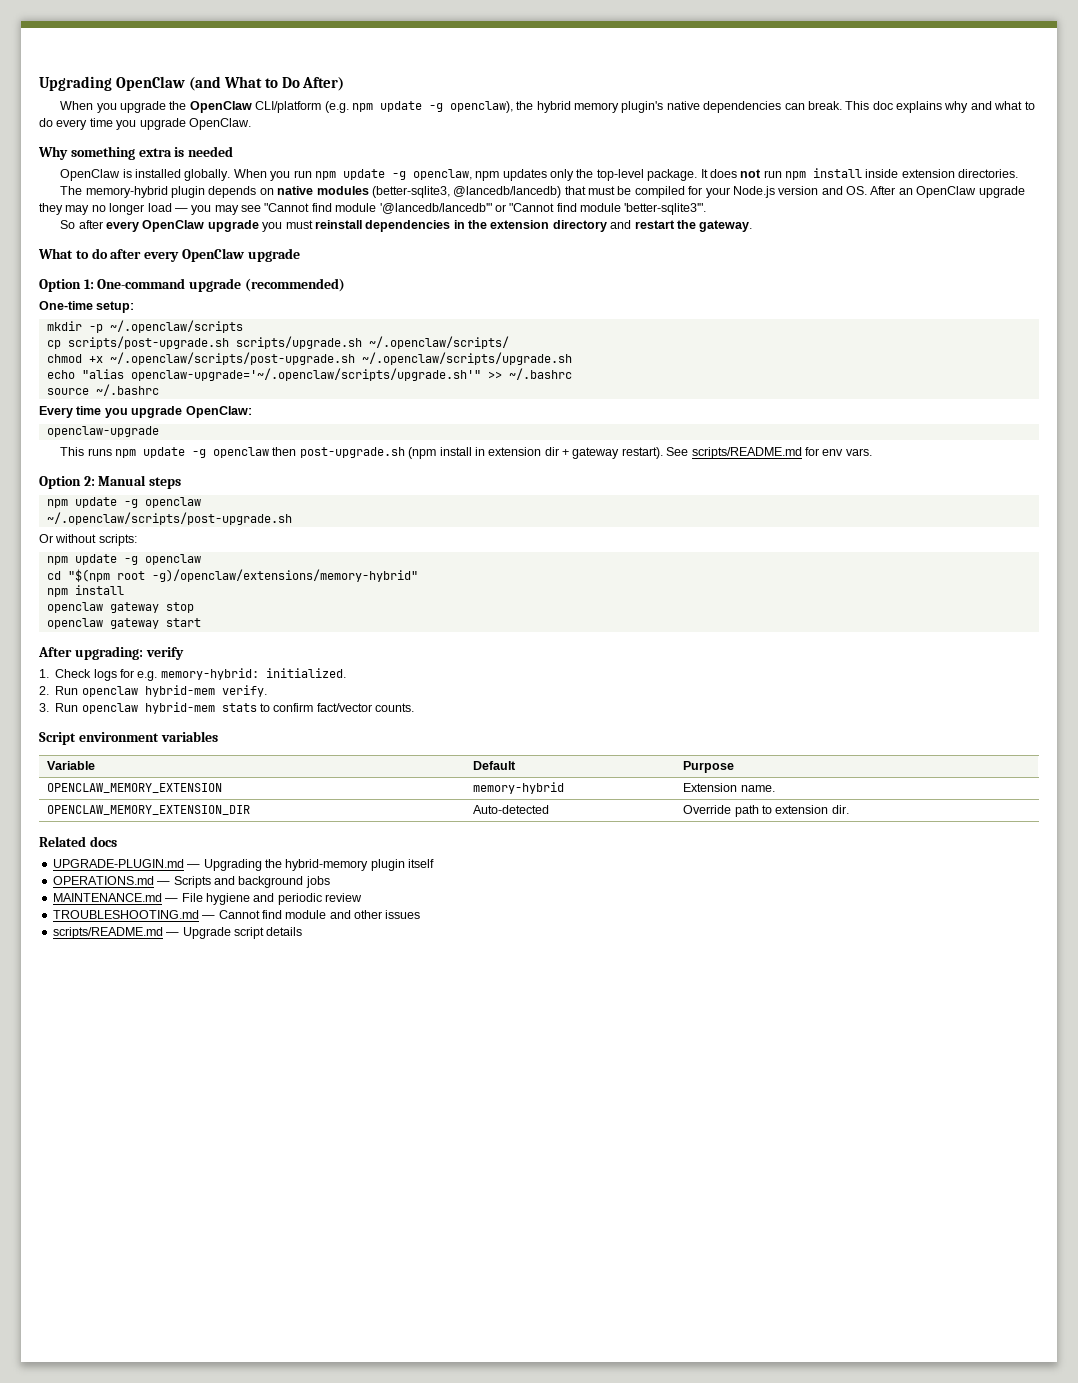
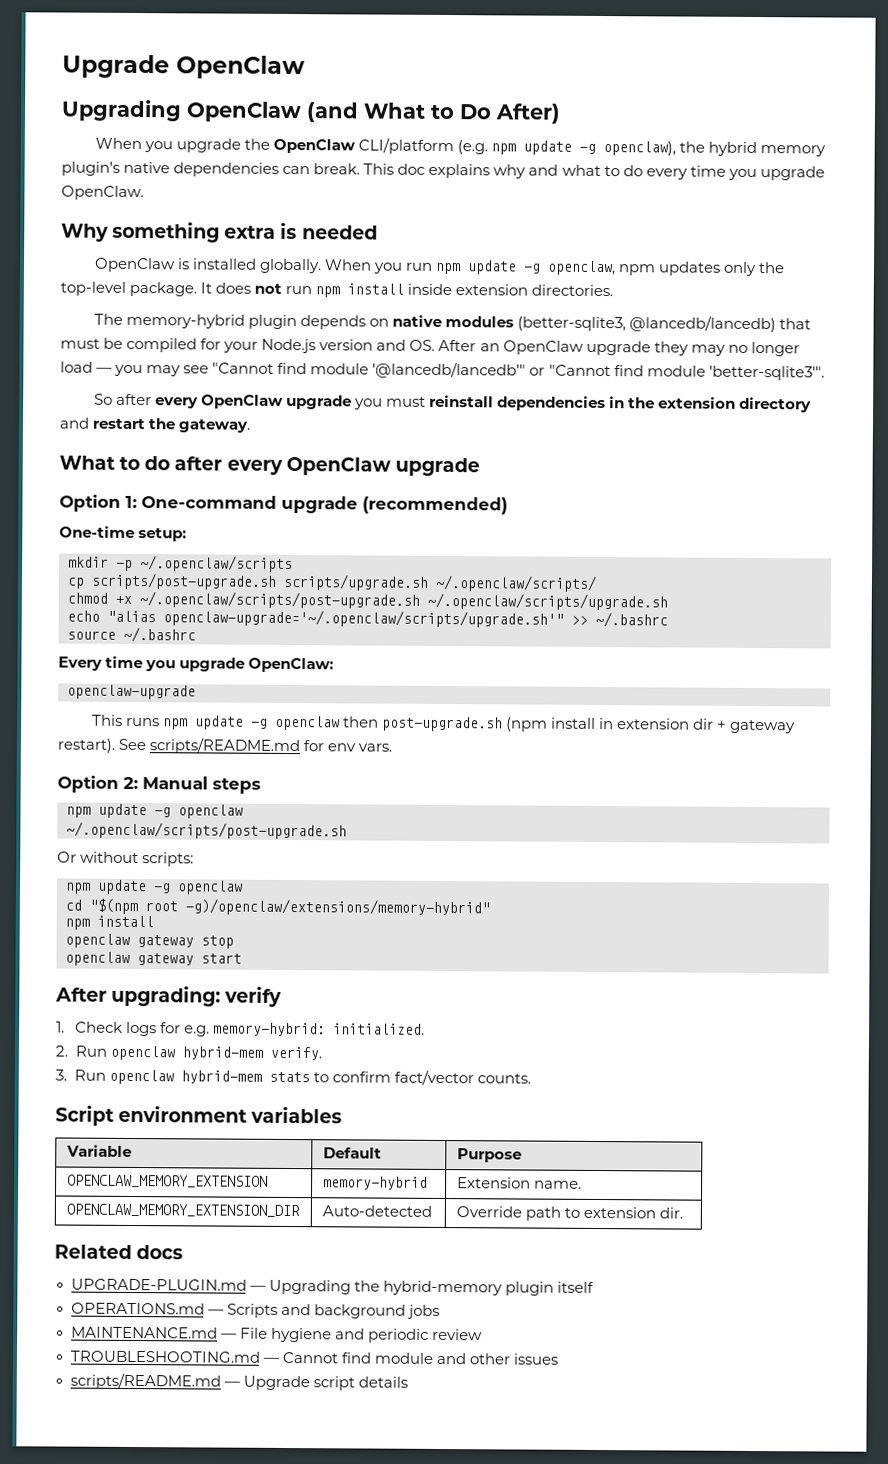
+ Upgrade OpenClaw

